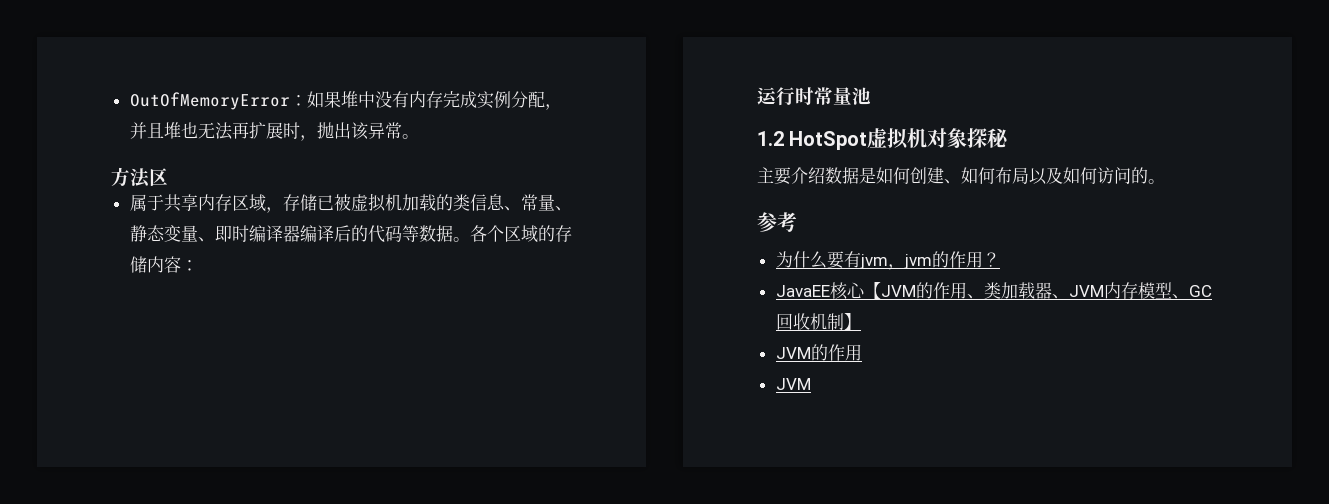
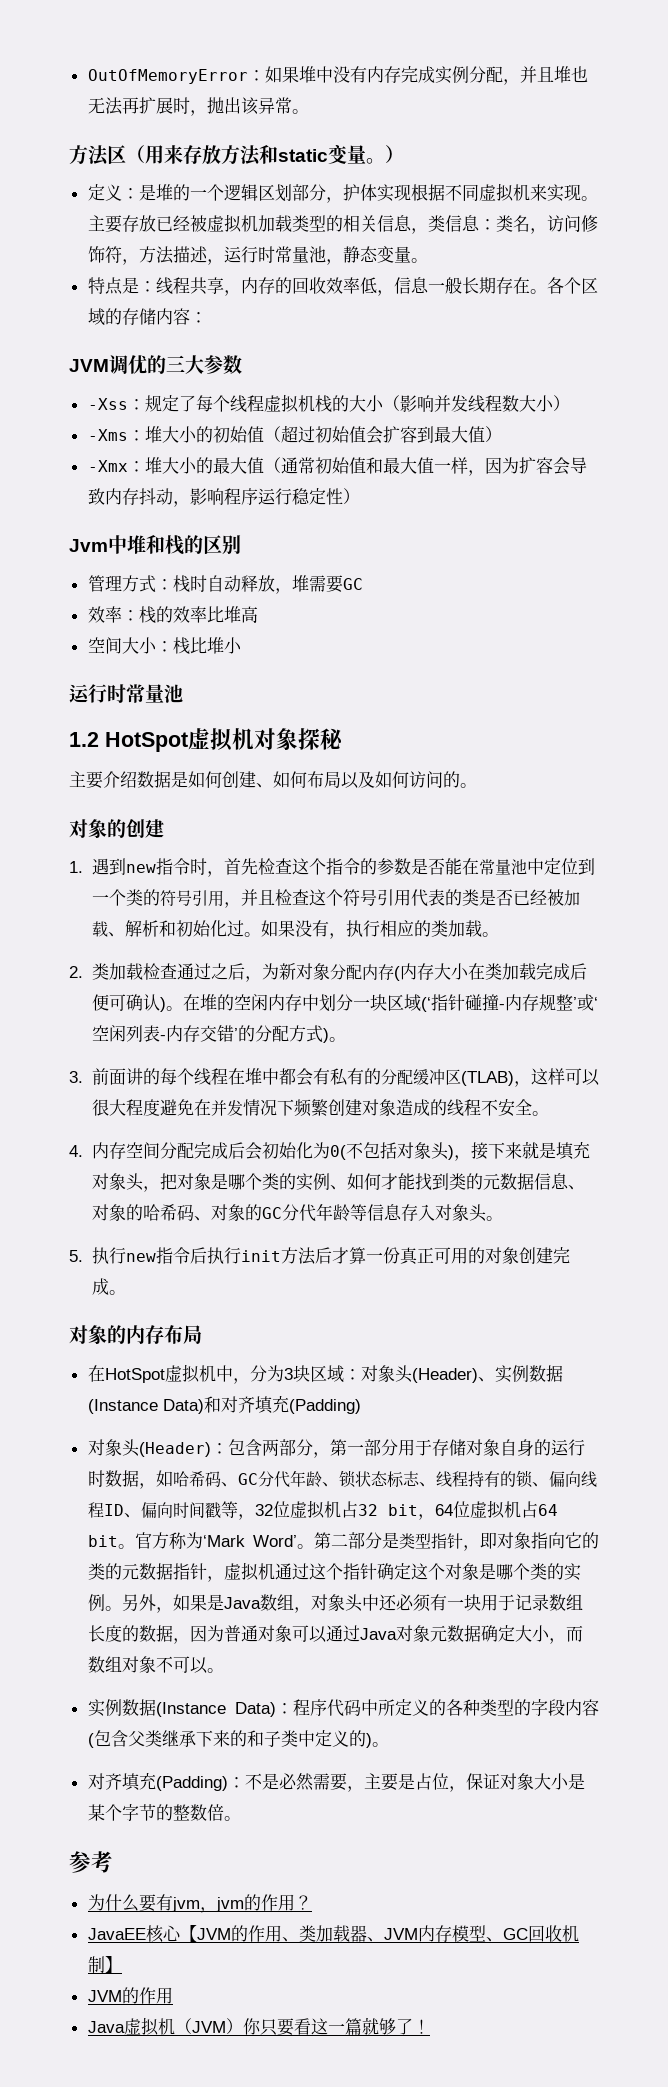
- 方法区
- 属于共享内存区域，存储已被虚拟机加载的类信息、常量、静态变量、即时编译器编译后的代码等数据。
+ 方法区（用来存放方法和static变量。）
+ 定义：是堆的一个逻辑区划部分，护体实现根据不同虚拟机来实现。主要存放已经被虚拟机加载类型的相关信息，类信息：类名，访问修饰符，方法描述，运行时常量池，静态变量。
+ 特点是：线程共享，内存的回收效率低，信息一般长期存在。
+ JVM调优的三大参数
+ -Xss：规定了每个线程虚拟机栈的大小（影响并发线程数大小）
+ -Xms：堆大小的初始值（超过初始值会扩容到最大值）
+ -Xmx：堆大小的最大值（通常初始值和最大值一样，因为扩容会导致内存抖动，影响程序运行稳定性）
+ Jvm中堆和栈的区别
+ 管理方式：栈时自动释放，堆需要GC
+ 效率：栈的效率比堆高
+ 空间大小：栈比堆小
+ 对象的创建
+ 1.遇到new指令时，首先检查这个指令的参数是否能在常量池中定位到一个类的符号引用，并且检查这个符号引用代表的类是否已经被加载、解析和初始化过。如果没有，执行相应的类加载。
+ 2.类加载检查通过之后，为新对象分配内存(内存大小在类加载完成后便可确认)。在堆的空闲内存中划分一块区域(‘指针碰撞-内存规整’或‘空闲列表-内存交错’的分配方式)。
+ 3.前面讲的每个线程在堆中都会有私有的分配缓冲区(TLAB)，这样可以很大程度避免在并发情况下频繁创建对象造成的线程不安全。
+ 4.内存空间分配完成后会初始化为0(不包括对象头)，接下来就是填充对象头，把对象是哪个类的实例、如何才能找到类的元数据信息、对象的哈希码、对象的GC分代年龄等信息存入对象头。
+ 5.执行new指令后执行init方法后才算一份真正可用的对象创建完成。
+ 对象的内存布局
+ 在HotSpot虚拟机中，分为3块区域：对象头(Header)、实例数据(Instance Data)和对齐填充(Padding)
+ 对象头(Header)：包含两部分，第一部分用于存储对象自身的运行时数据，如哈希码、GC分代年龄、锁状态标志、线程持有的锁、偏向线程ID、偏向时间戳等，32位虚拟机占32 bit，64位虚拟机占64 bit。官方称为‘Mark Word’。第二部分是类型指针，即对象指向它的类的元数据指针，虚拟机通过这个指针确定这个对象是哪个类的实例。另外，如果是Java数组，对象头中还必须有一块用于记录数组长度的数据，因为普通对象可以通过Java对象元数据确定大小，而数组对象不可以。
+ 实例数据(Instance Data)：程序代码中所定义的各种类型的字段内容(包含父类继承下来的和子类中定义的)。
+ 对齐填充(Padding)：不是必然需要，主要是占位，保证对象大小是某个字节的整数倍。
  JavaEE核心【JVM的作用、类加载器、JVM内存模型、GC回收机制】
  JVM的作用
- JVM
+ Java虚拟机（JVM）你只要看这一篇就够了！

